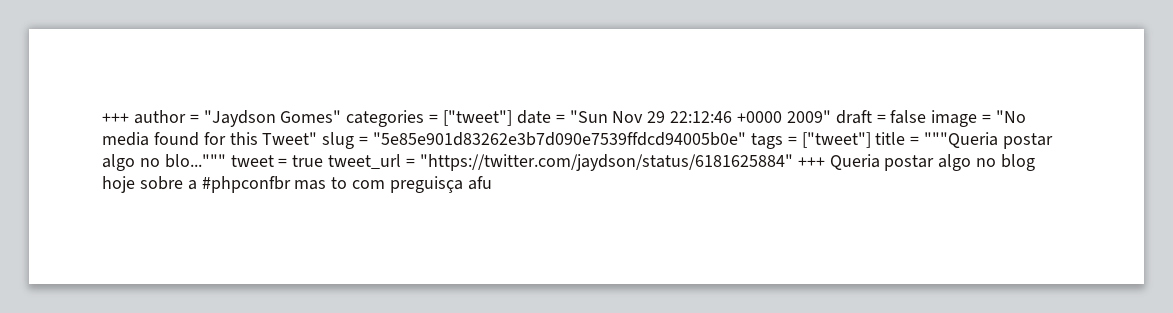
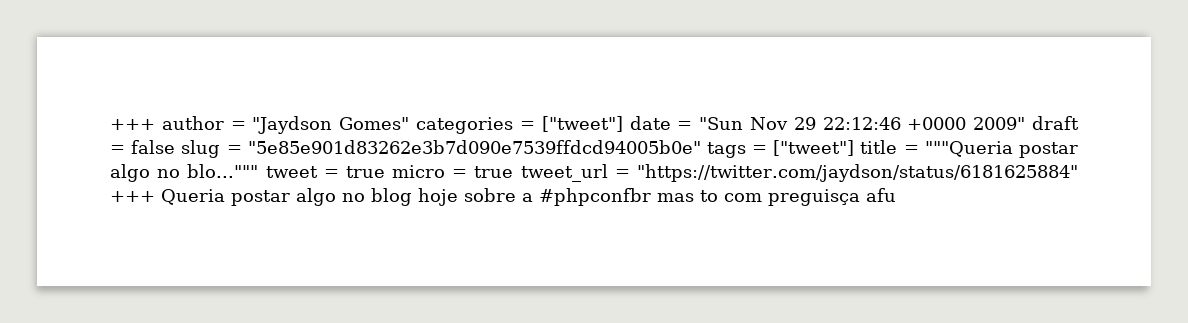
- +++ author = "Jaydson Gomes" categories = ["tweet"] date = "Sun Nov 29 22:12:46 +0000 2009" draft = false image = "No media found for this Tweet" slug = "5e85e901d83262e3b7d090e7539ffdcd94005b0e" tags = ["tweet"] title = """Queria postar algo no blo...""" tweet = true tweet_url = "https://twitter.com/jaydson/status/6181625884" +++ Queria postar algo no blog hoje sobre a #phpconfbr mas to com preguisça afu
+ +++ author = "Jaydson Gomes" categories = ["tweet"] date = "Sun Nov 29 22:12:46 +0000 2009" draft = false slug = "5e85e901d83262e3b7d090e7539ffdcd94005b0e" tags = ["tweet"] title = """Queria postar algo no blo...""" tweet = true micro = true tweet_url = "https://twitter.com/jaydson/status/6181625884" +++ Queria postar algo no blog hoje sobre a #phpconfbr mas to com preguisça afu

